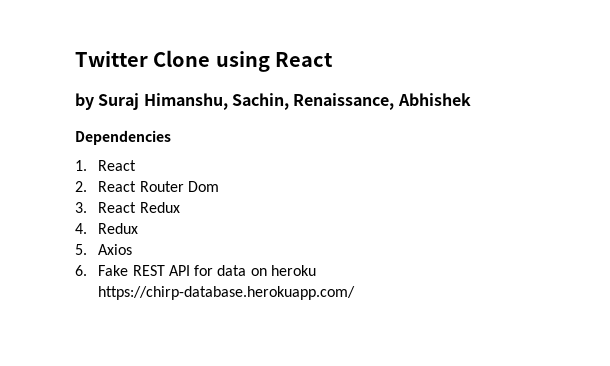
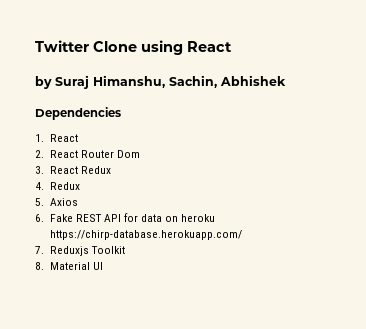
- by Suraj Himanshu, Sachin, Renaissance, Abhishek
+ by Suraj Himanshu, Sachin, Abhishek
+ 7. Reduxjs Toolkit
+ 8. Material UI

